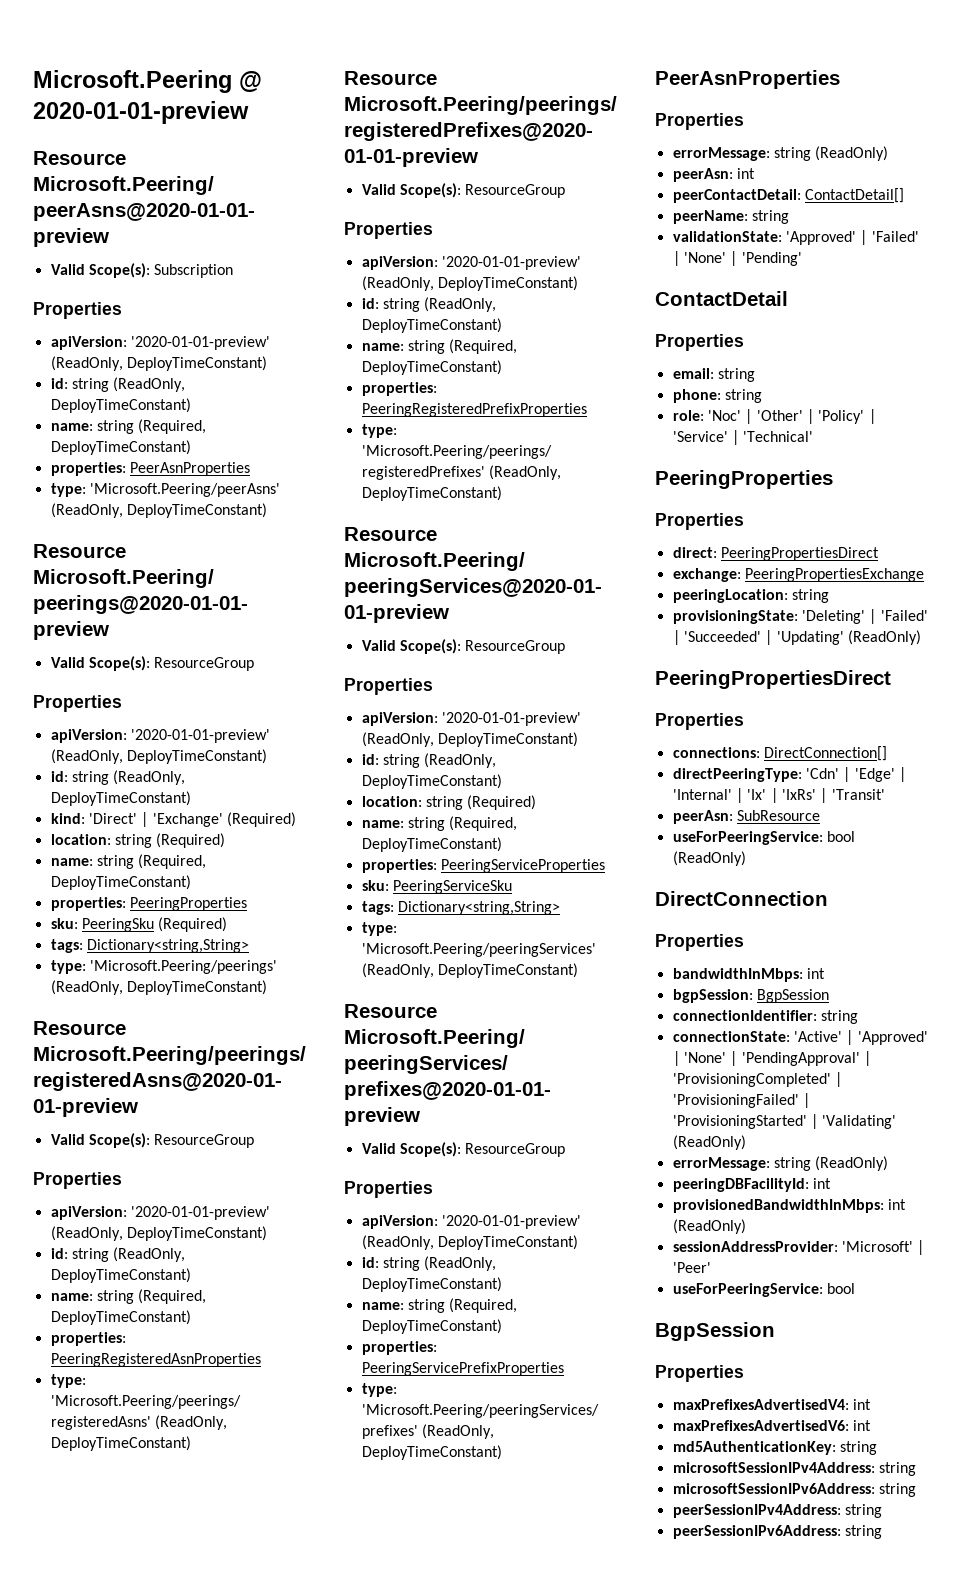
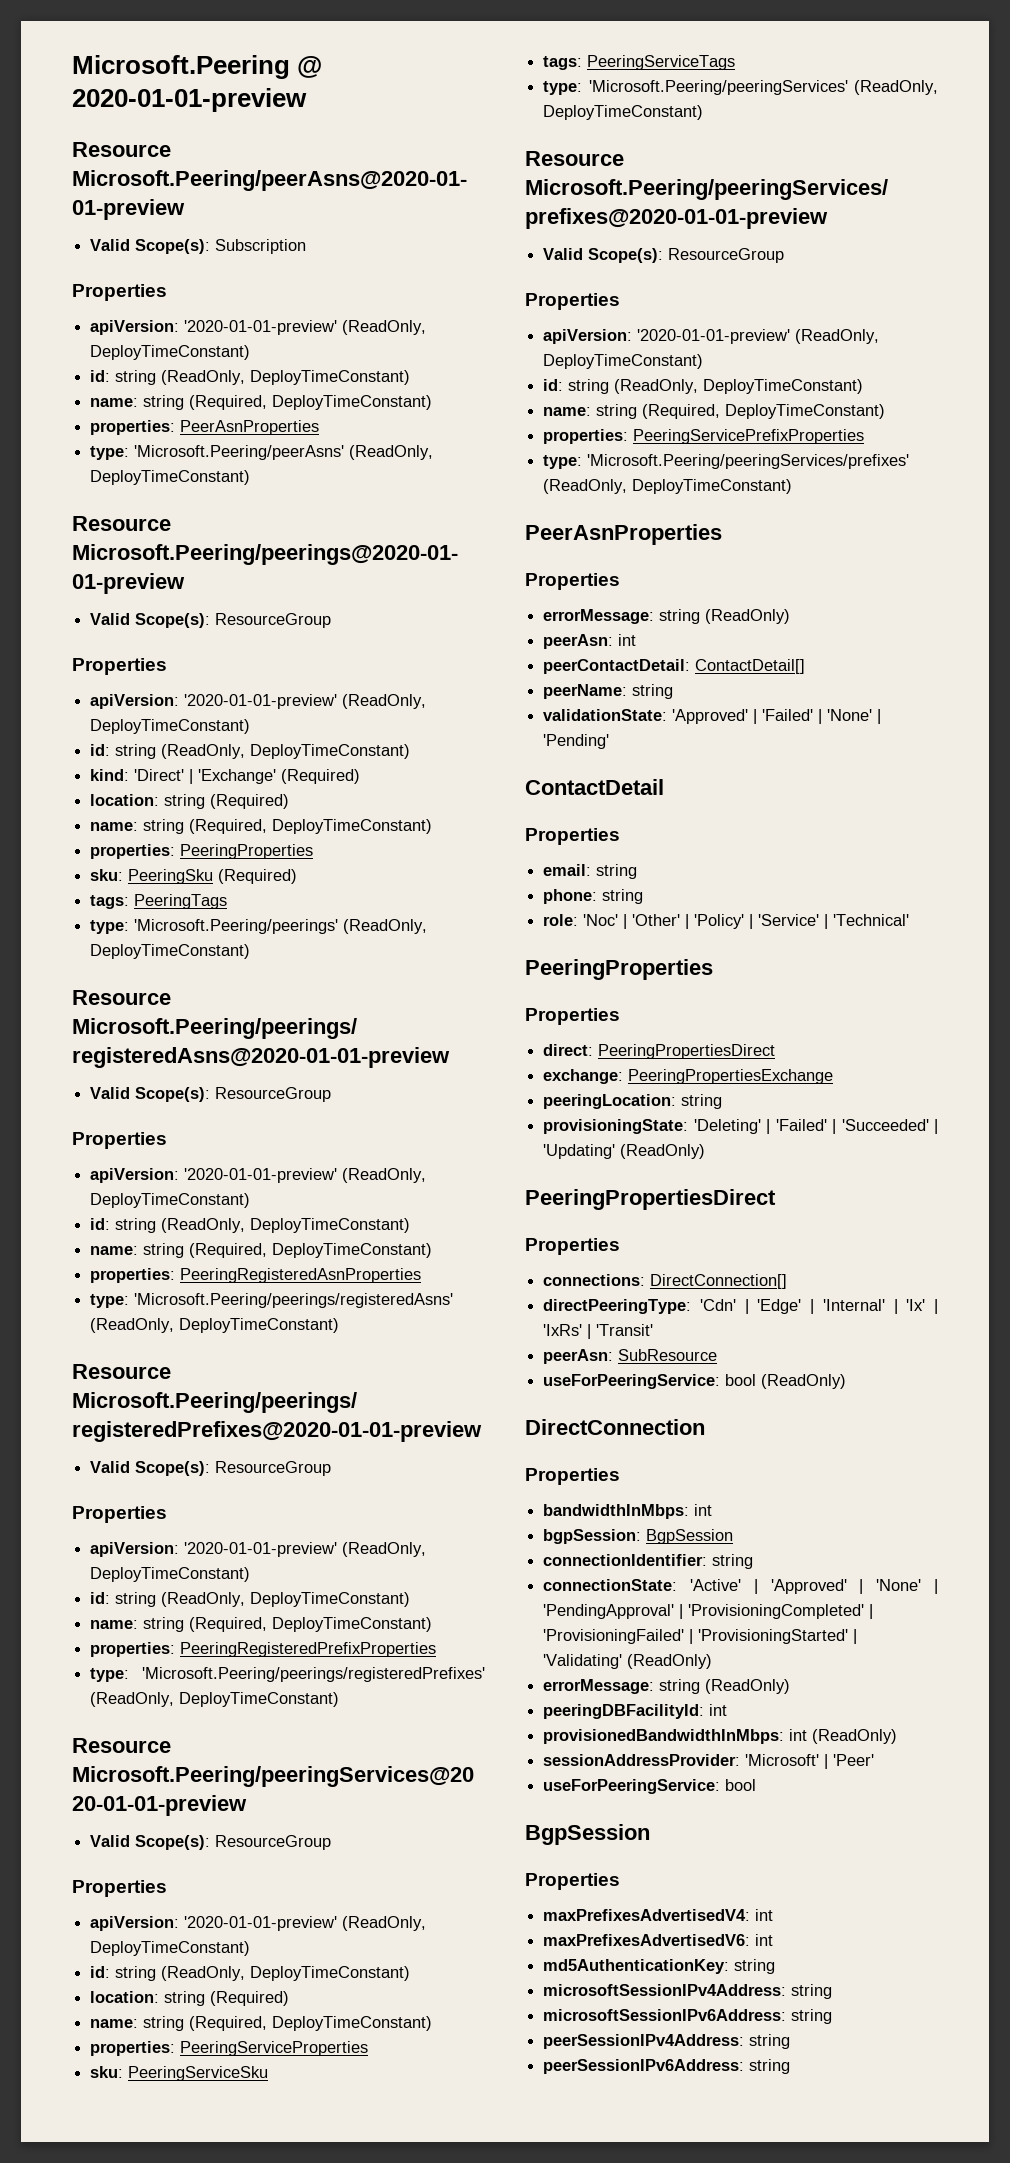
  sku: PeeringSku (Required)
- tags: Dictionary<string,String>
+ tags: PeeringTags
  sku: PeeringServiceSku
- tags: Dictionary<string,String>
+ tags: PeeringServiceTags

